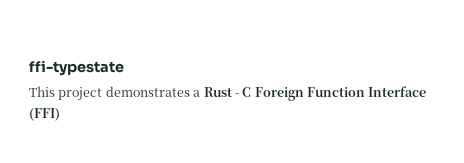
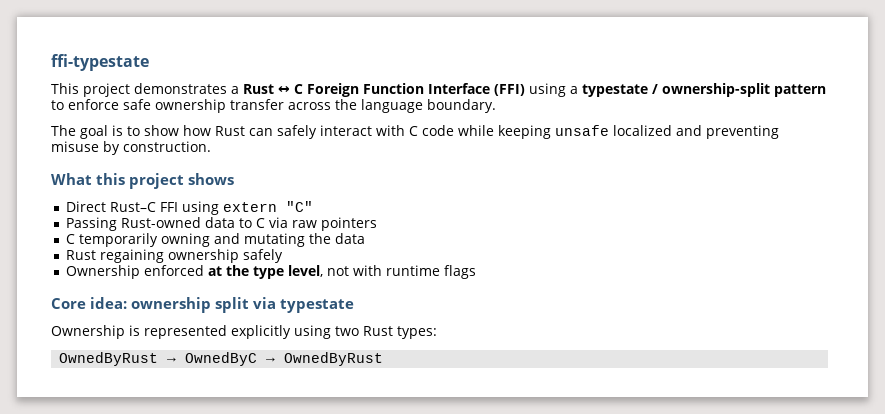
- This project demonstrates a Rust - C Foreign Function Interface (FFI)
+ This project demonstrates a Rust ↔ C Foreign Function Interface (FFI) using a typestate / ownership-split pattern to enforce safe ownership transfer across the language boundary.
+ The goal is to show how Rust can safely interact with C code while keeping unsafe localized and preventing misuse by construction.
+ What this project shows
+ Direct Rust–C FFI using extern "C"
+ Passing Rust-owned data to C via raw pointers
+ C temporarily owning and mutating the data
+ Rust regaining ownership safely
+ Ownership enforced at the type level, not with runtime flags
+ Core idea: ownership split via typestate
+ Ownership is represented explicitly using two Rust types:
+ OwnedByRust → OwnedByC → OwnedByRust

